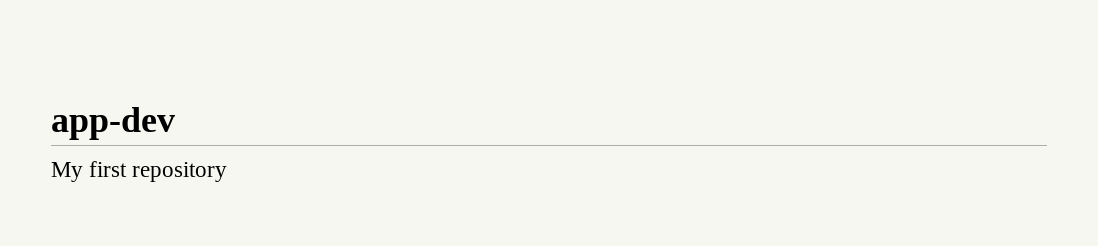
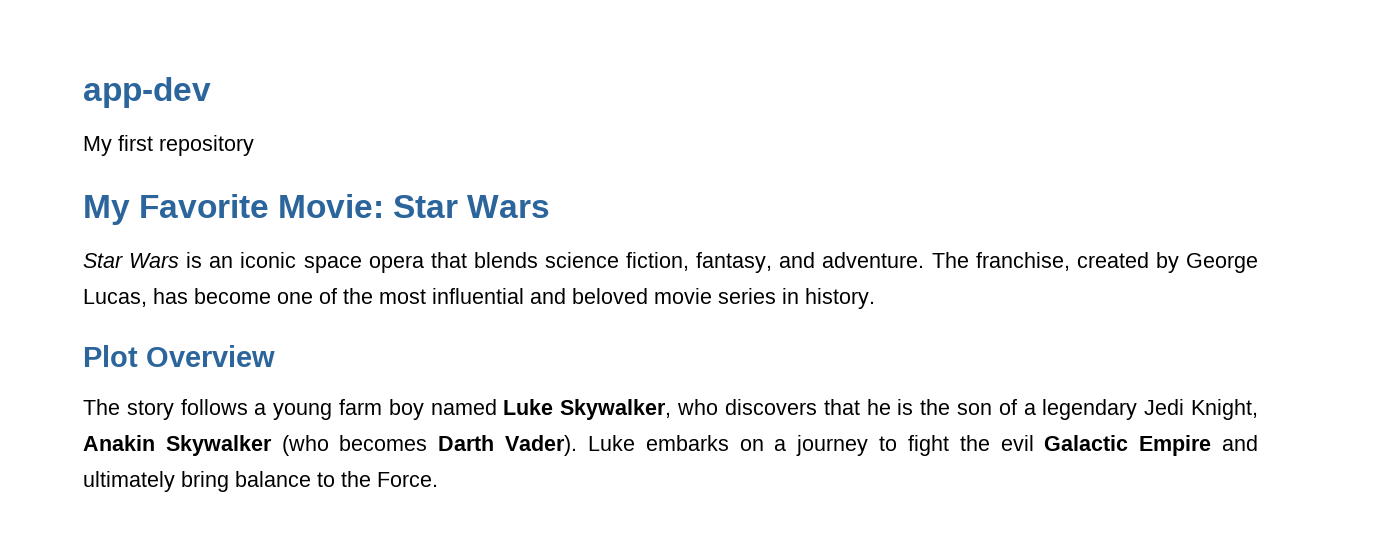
+ My Favorite Movie: Star Wars
+ Star Wars is an iconic space opera that blends science fiction, fantasy, and adventure. The franchise, created by George Lucas, has become one of the most influential and beloved movie series in history.
+ Plot Overview
+ The story follows a young farm boy named Luke Skywalker, who discovers that he is the son of a legendary Jedi Knight, Anakin Skywalker (who becomes Darth Vader). Luke embarks on a journey to fight the evil Galactic Empire and ultimately bring balance to the Force.

